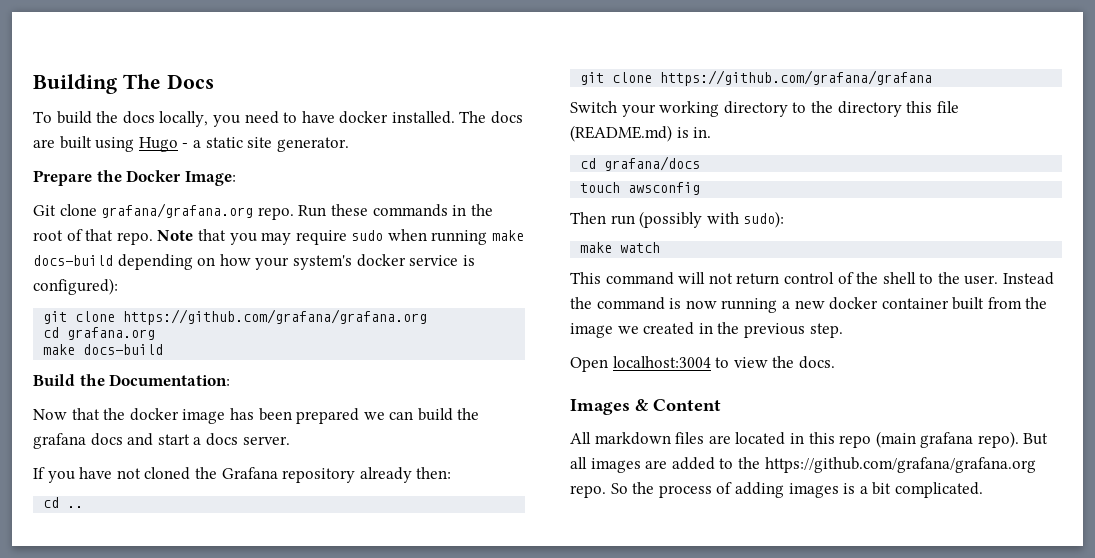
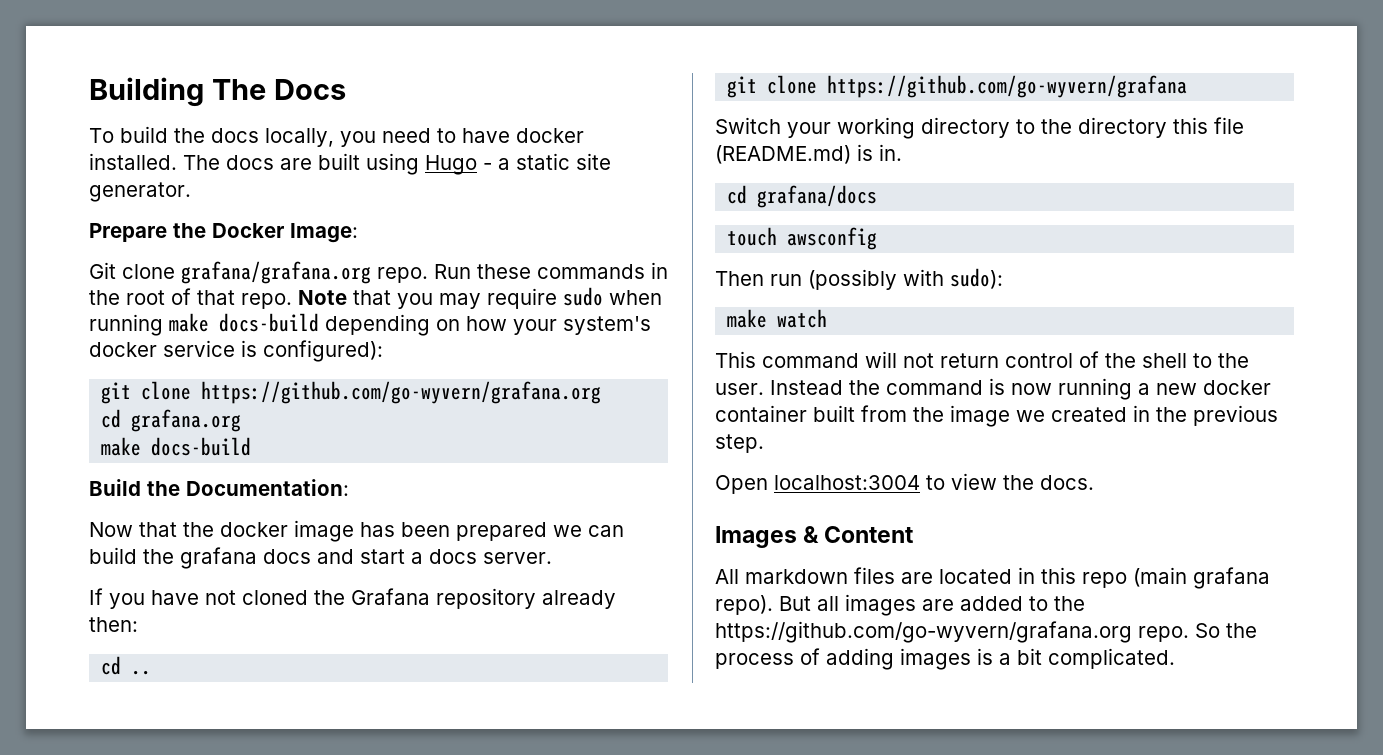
- git clone https://github.com/grafana/grafana.org
+ git clone https://github.com/go-wyvern/grafana.org
- git clone https://github.com/grafana/grafana
+ git clone https://github.com/go-wyvern/grafana
- But all images are added to the https://github.com/grafana/grafana.org repo.
+ But all images are added to the https://github.com/go-wyvern/grafana.org repo.

